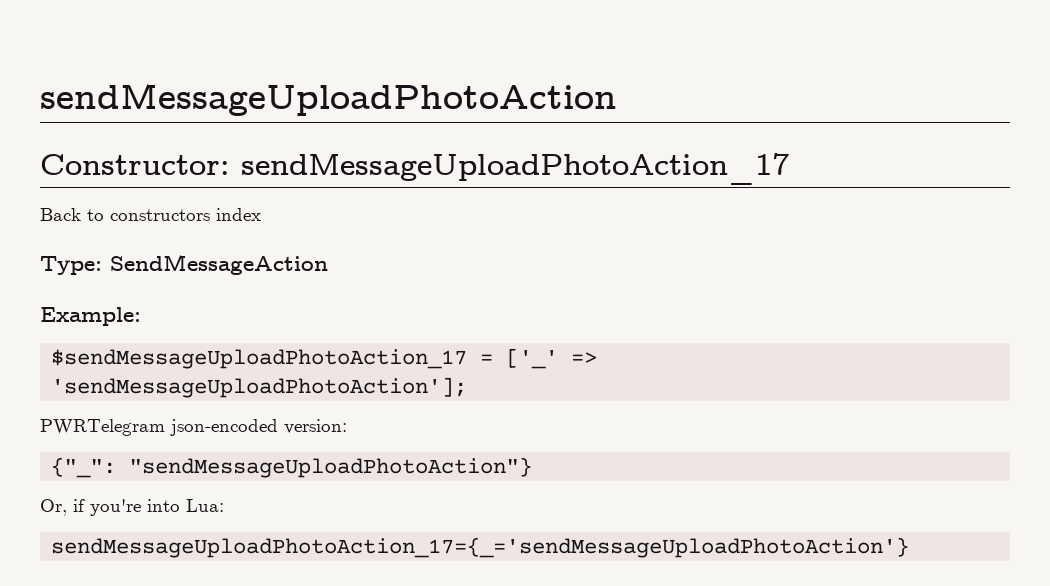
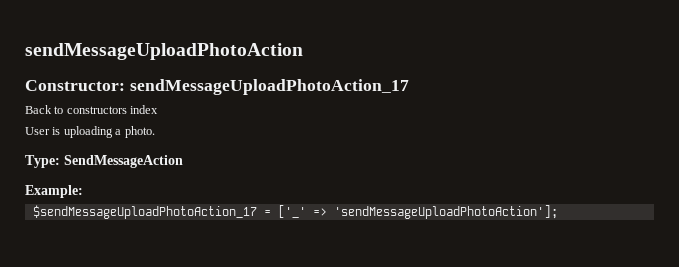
+ User is uploading a photo.
- PWRTelegram json-encoded version:
- {"_": "sendMessageUploadPhotoAction"}
- Or, if you're into Lua:
- sendMessageUploadPhotoAction_17={_='sendMessageUploadPhotoAction'}

